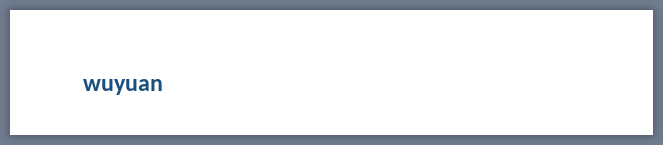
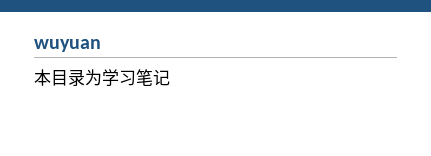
+ 本目录为学习笔记

